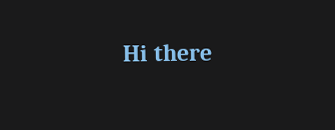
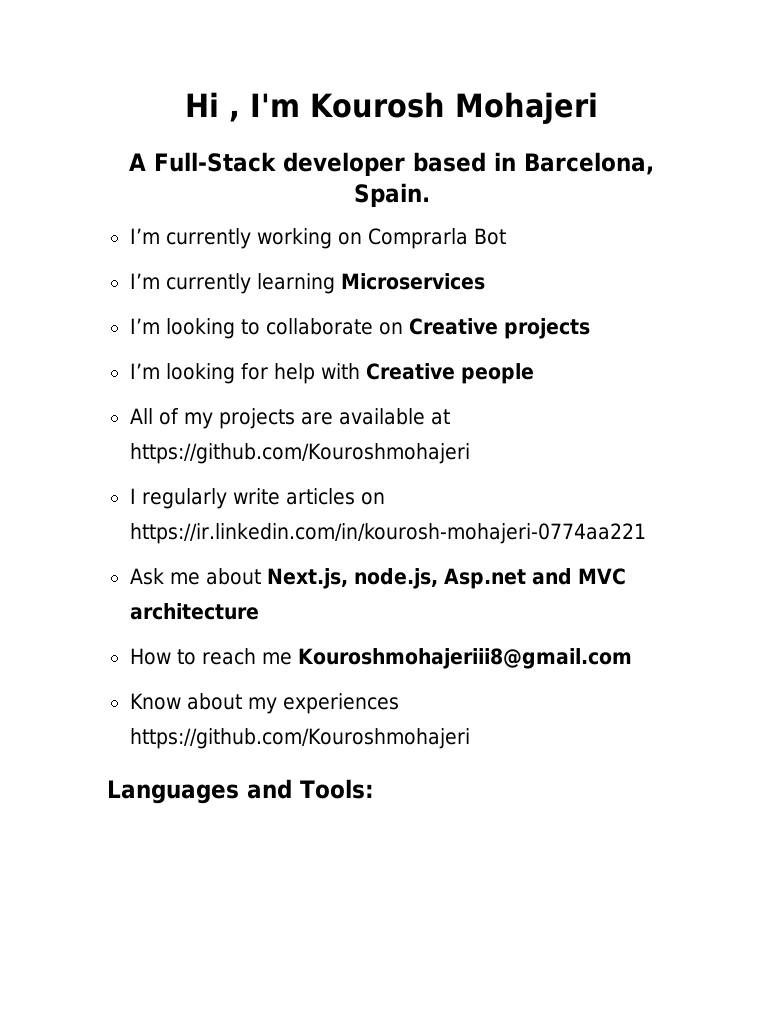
- Hi there
+ Hi , I'm Kourosh Mohajeri
+ A Full-Stack developer based in Barcelona, Spain.
+ I’m currently working on Comprarla Bot
+ I’m currently learning Microservices
+ I’m looking to collaborate on Creative projects
+ I’m looking for help with Creative people
+ All of my projects are available at https://github.com/Kouroshmohajeri
+ I regularly write articles on https://ir.linkedin.com/in/kourosh-mohajeri-0774aa221
+ Ask me about Next.js, node.js, Asp.net and MVC architecture
+ How to reach me Kouroshmohajeriii8@gmail.com
+ Know about my experiences https://github.com/Kouroshmohajeri
+ Languages and Tools:

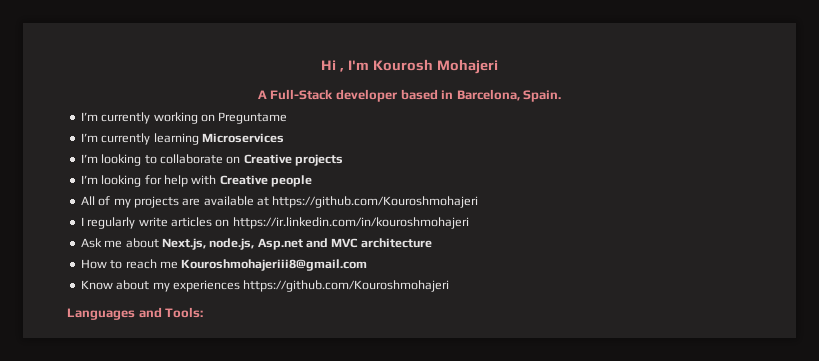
- I’m currently working on Comprarla Bot
+ I’m currently working on Preguntame
- I regularly write articles on https://ir.linkedin.com/in/kourosh-mohajeri-0774aa221
+ I regularly write articles on https://ir.linkedin.com/in/kouroshmohajeri

